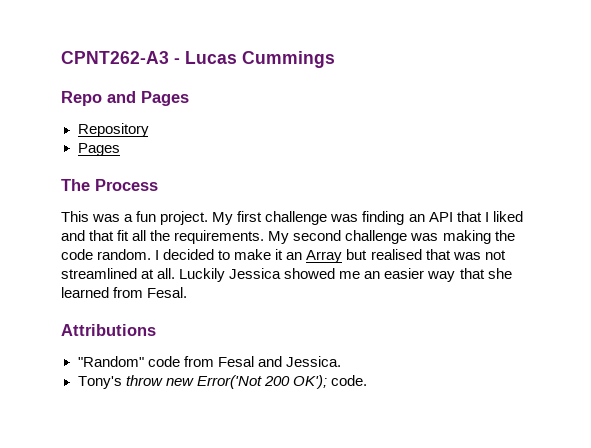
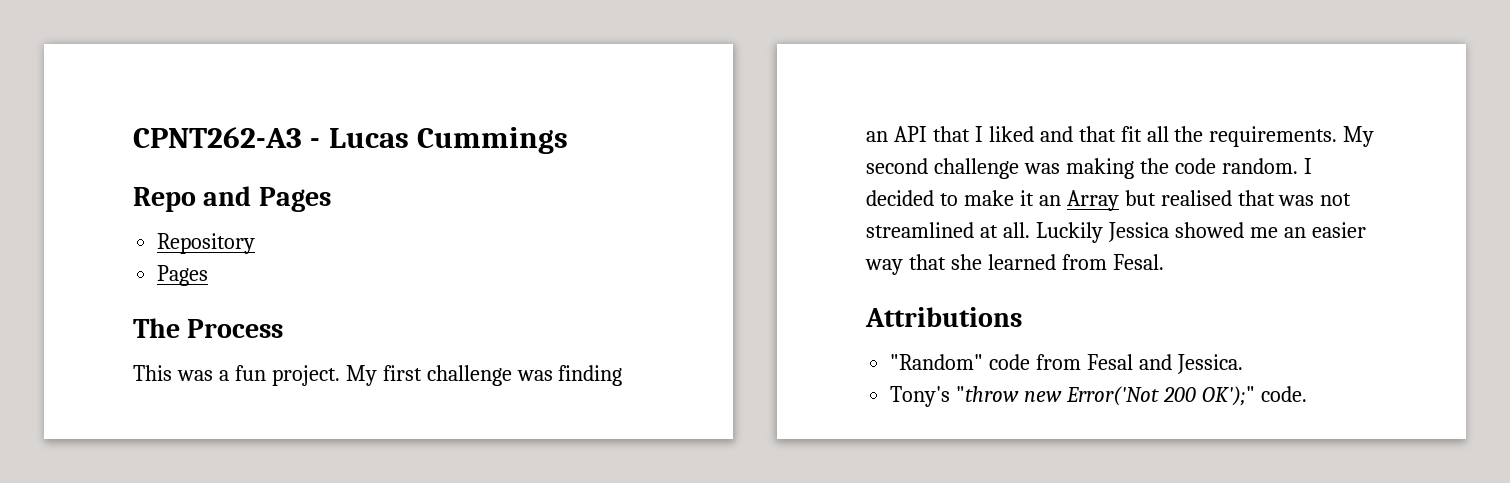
- Tony's throw new Error('Not 200 OK'); code.
+ Tony's "throw new Error('Not 200 OK');" code.

